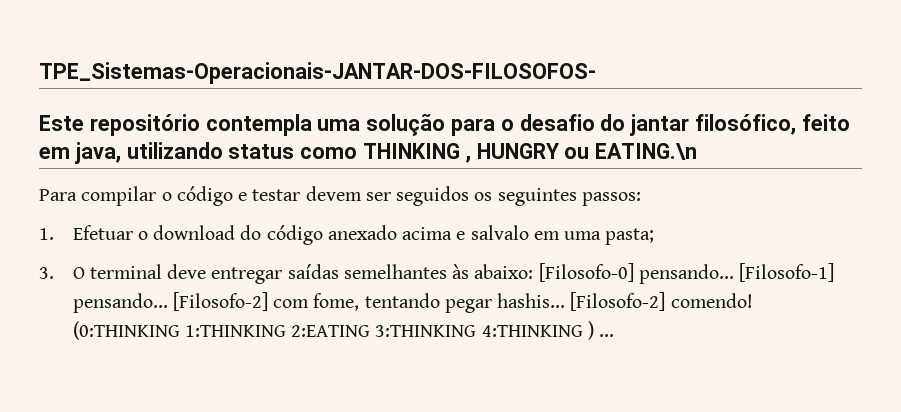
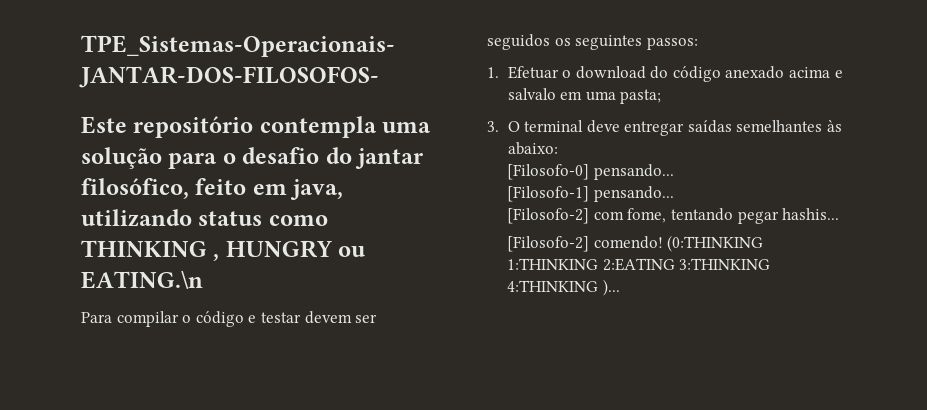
- 3. O terminal deve entregar saídas semelhantes às abaixo: [Filosofo-0] pensando... [Filosofo-1] pensando... [Filosofo-2] com fome, tentando pegar hashis... [Filosofo-2] comendo!
+ 3. O terminal deve entregar saídas semelhantes às abaixo:
+ [Filosofo-0] pensando...
+ [Filosofo-1] pensando...
+ [Filosofo-2] com fome, tentando pegar hashis...
+ [Filosofo-2] comendo!
- (0:THINKING 1:THINKING 2:EATING 3:THINKING 4:THINKING ) ...
+ (0:THINKING 1:THINKING 2:EATING 3:THINKING 4:THINKING )...

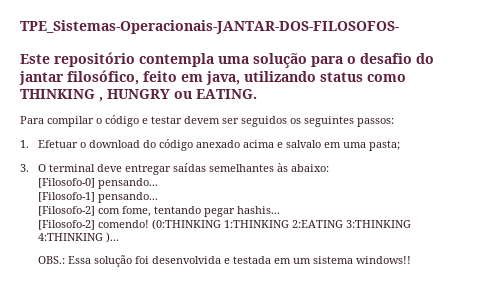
- Este repositório contempla uma solução para o desafio do jantar filosófico, feito em java, utilizando status como THINKING , HUNGRY ou EATING.\n
+ Este repositório contempla uma solução para o desafio do jantar filosófico, feito em java, utilizando status como THINKING , HUNGRY ou EATING.
+ OBS.: Essa solução foi desenvolvida e testada em um sistema windows!!

